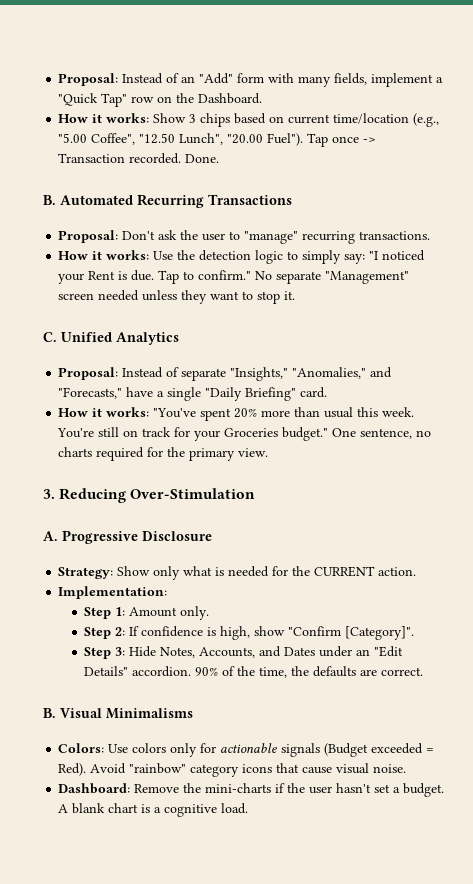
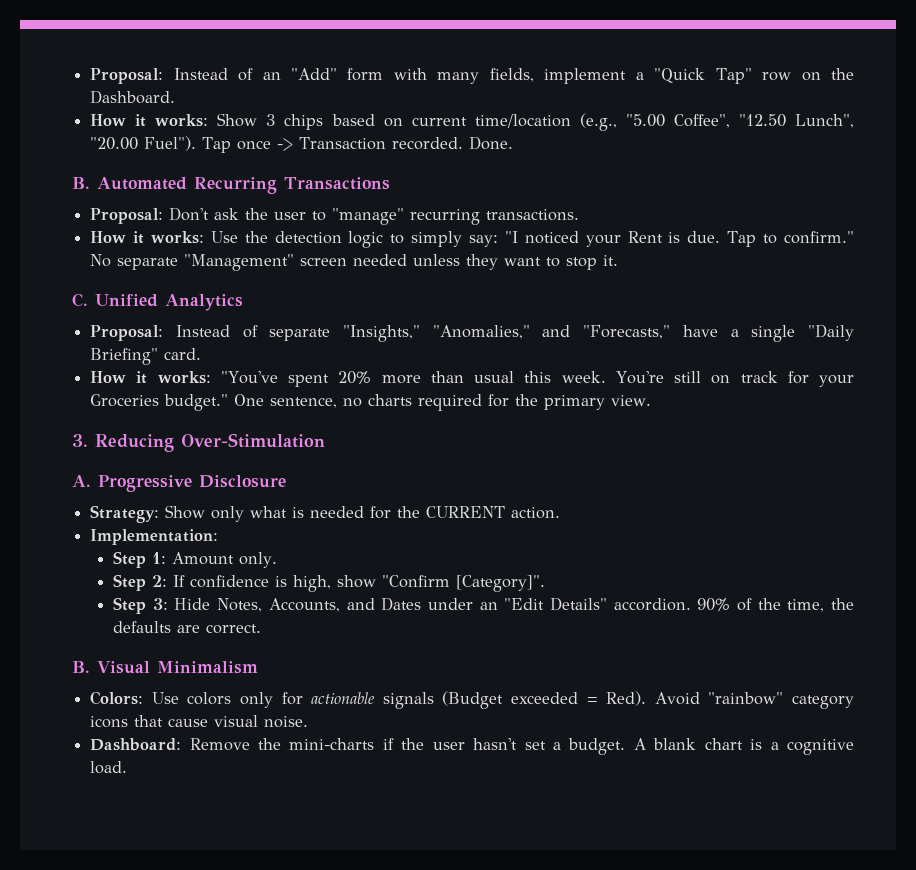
- B. Visual Minimalisms
+ B. Visual Minimalism

